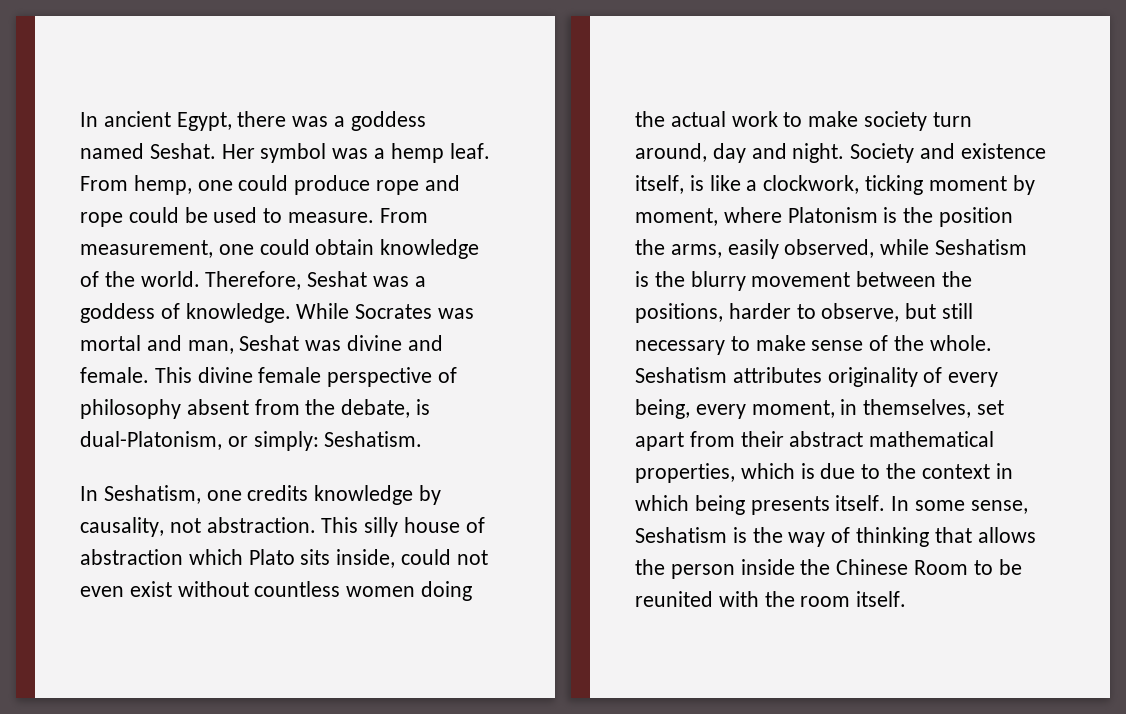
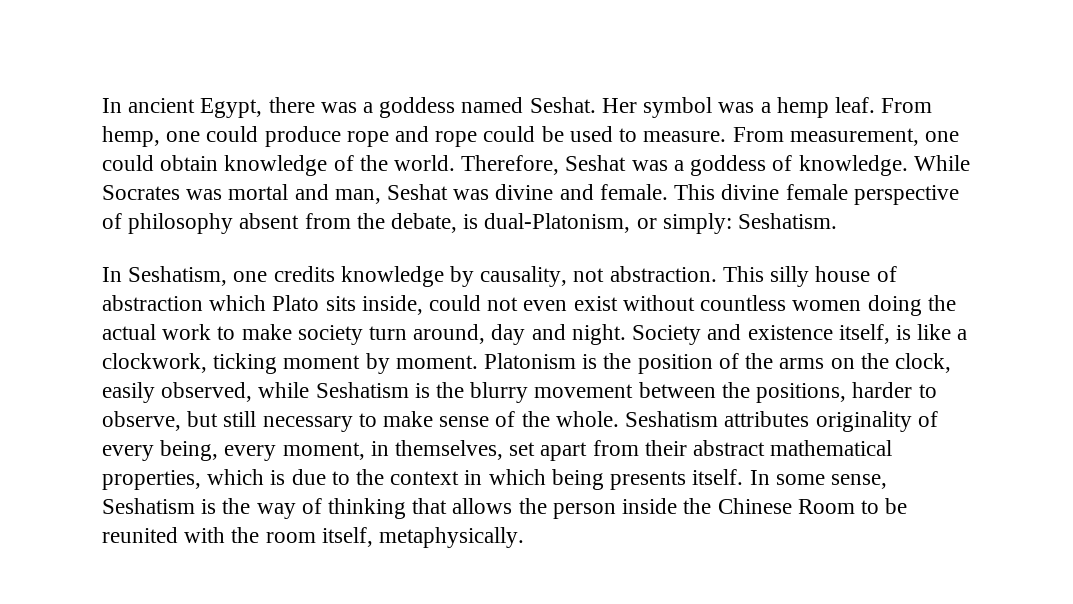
- Society and existence itself, is like a clockwork, ticking moment by moment, where Platonism is the position the arms, easily observed, while Seshatism is the blurry movement between the positions, harder to observe, but still necessary to make sense of the whole.
+ Society and existence itself, is like a clockwork, ticking moment by moment. Platonism is the position of the arms on the clock, easily observed, while Seshatism is the blurry movement between the positions, harder to observe, but still necessary to make sense of the whole.
- In some sense, Seshatism is the way of thinking that allows the person inside the Chinese Room to be reunited with the room itself.
+ In some sense, Seshatism is the way of thinking that allows the person inside the Chinese Room to be reunited with the room itself, metaphysically.

